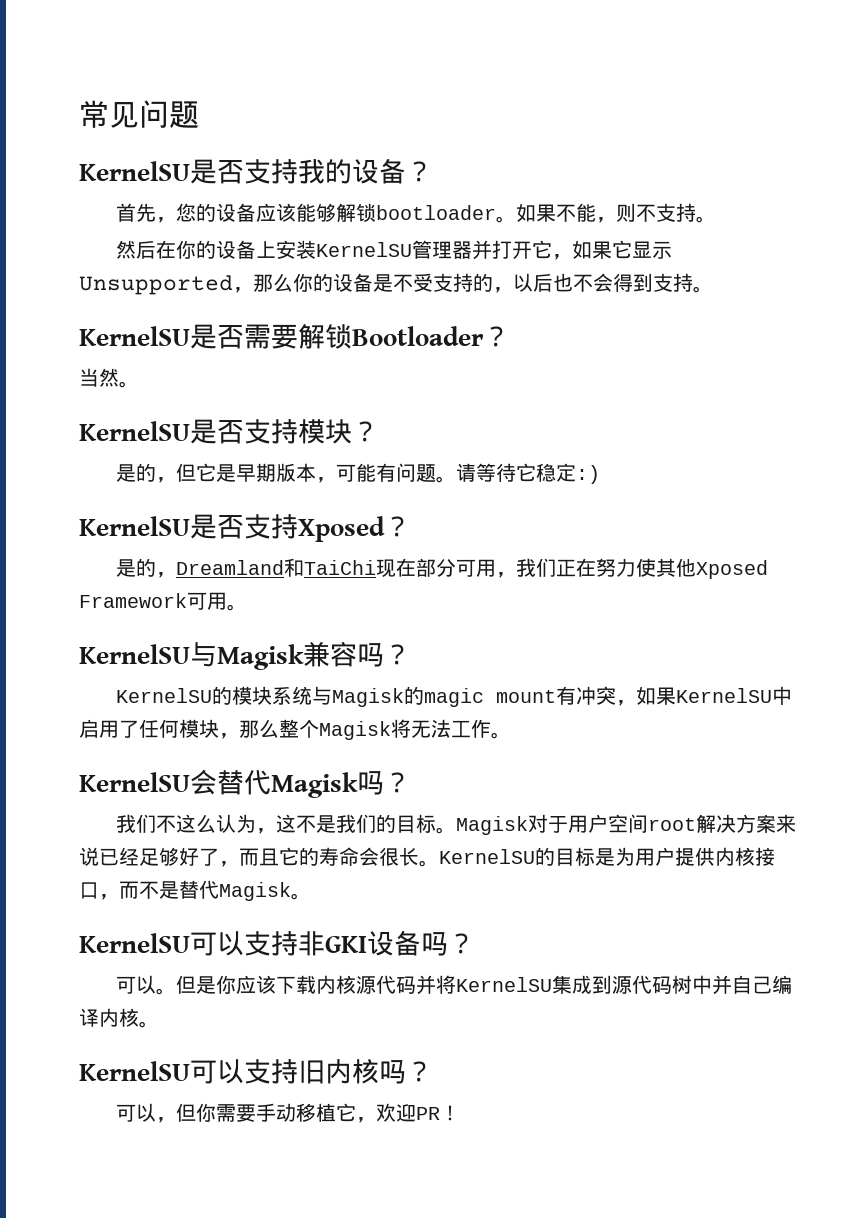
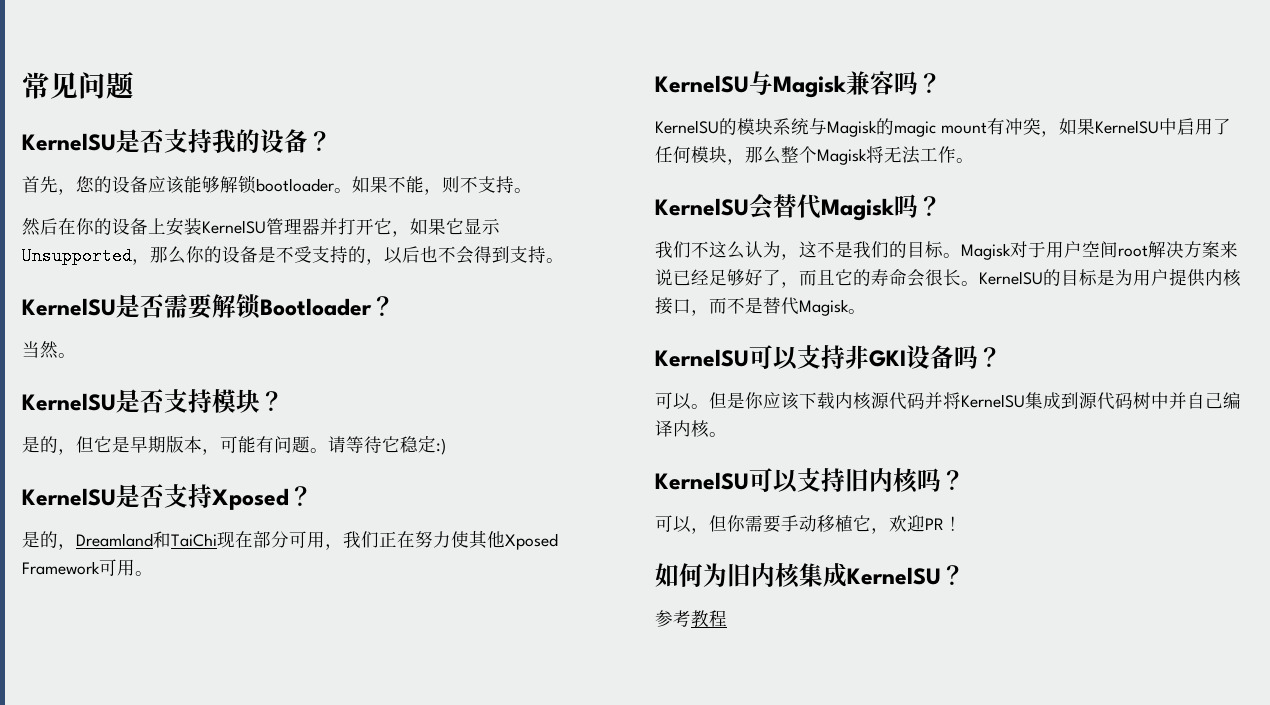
+ 如何为旧内核集成KernelSU？
+ 参考教程

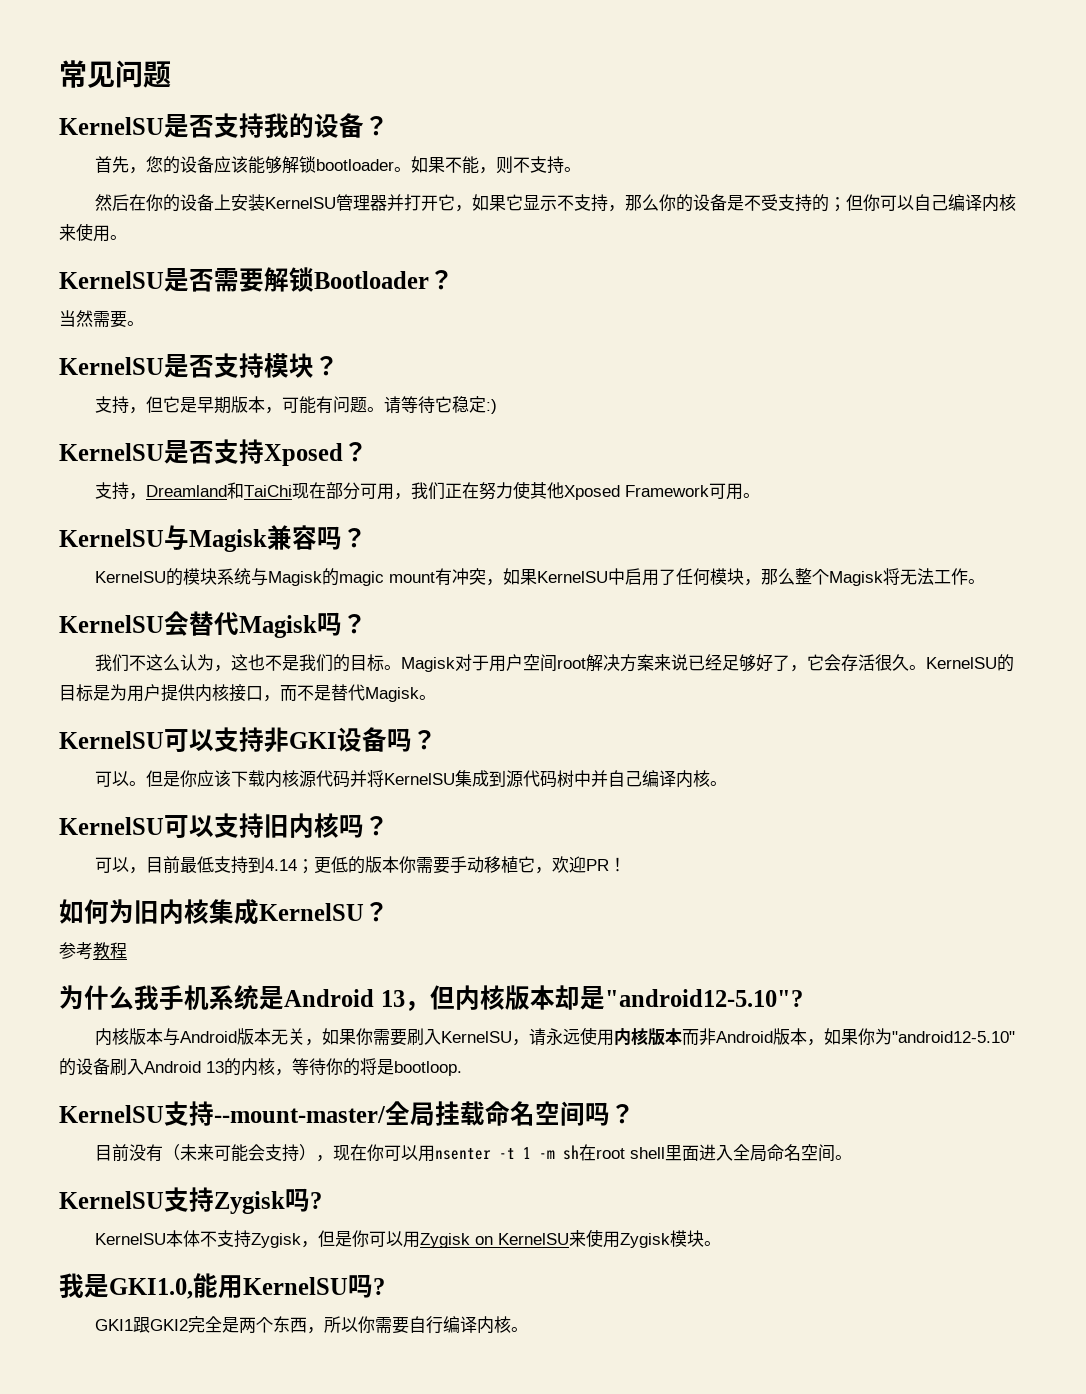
- 然后在你的设备上安装KernelSU管理器并打开它，如果它显示Unsupported，那么你的设备是不受支持的，以后也不会得到支持。
+ 然后在你的设备上安装KernelSU管理器并打开它，如果它显示不支持，那么你的设备是不受支持的；但你可以自己编译内核来使用。
- 当然。
+ 当然需要。
- 是的，但它是早期版本，可能有问题。
+ 支持，但它是早期版本，可能有问题。
- 是的，Dreamland和TaiChi现在部分可用，我们正在努力使其他Xposed Framework可用。
+ 支持，Dreamland和TaiChi现在部分可用，我们正在努力使其他Xposed Framework可用。
- 我们不这么认为，这不是我们的目标。
+ 我们不这么认为，这也不是我们的目标。
- Magisk对于用户空间root解决方案来说已经足够好了，而且它的寿命会很长。
+ Magisk对于用户空间root解决方案来说已经足够好了，它会存活很久。
- 可以，但你需要手动移植它，欢迎PR！
+ 可以，目前最低支持到4.14；更低的版本你需要手动移植它，欢迎PR！
+ 为什么我手机系统是Android 13，但内核版本却是"android12-5.10"?
+ 内核版本与Android版本无关，如果你需要刷入KernelSU，请永远使用内核版本而非Android版本，如果你为"android12-5.10"的设备刷入Android 13的内核，等待你的将是bootloop.
+ KernelSU支持--mount-master/全局挂载命名空间吗？
+ 目前没有（未来可能会支持），现在你可以用nsenter -t 1 -m sh在root shell里面进入全局命名空间。
+ KernelSU支持Zygisk吗?
+ KernelSU本体不支持Zygisk，但是你可以用Zygisk on KernelSU来使用Zygisk模块。
+ 我是GKI1.0,能用KernelSU吗?
+ GKI1跟GKI2完全是两个东西，所以你需要自行编译内核。

